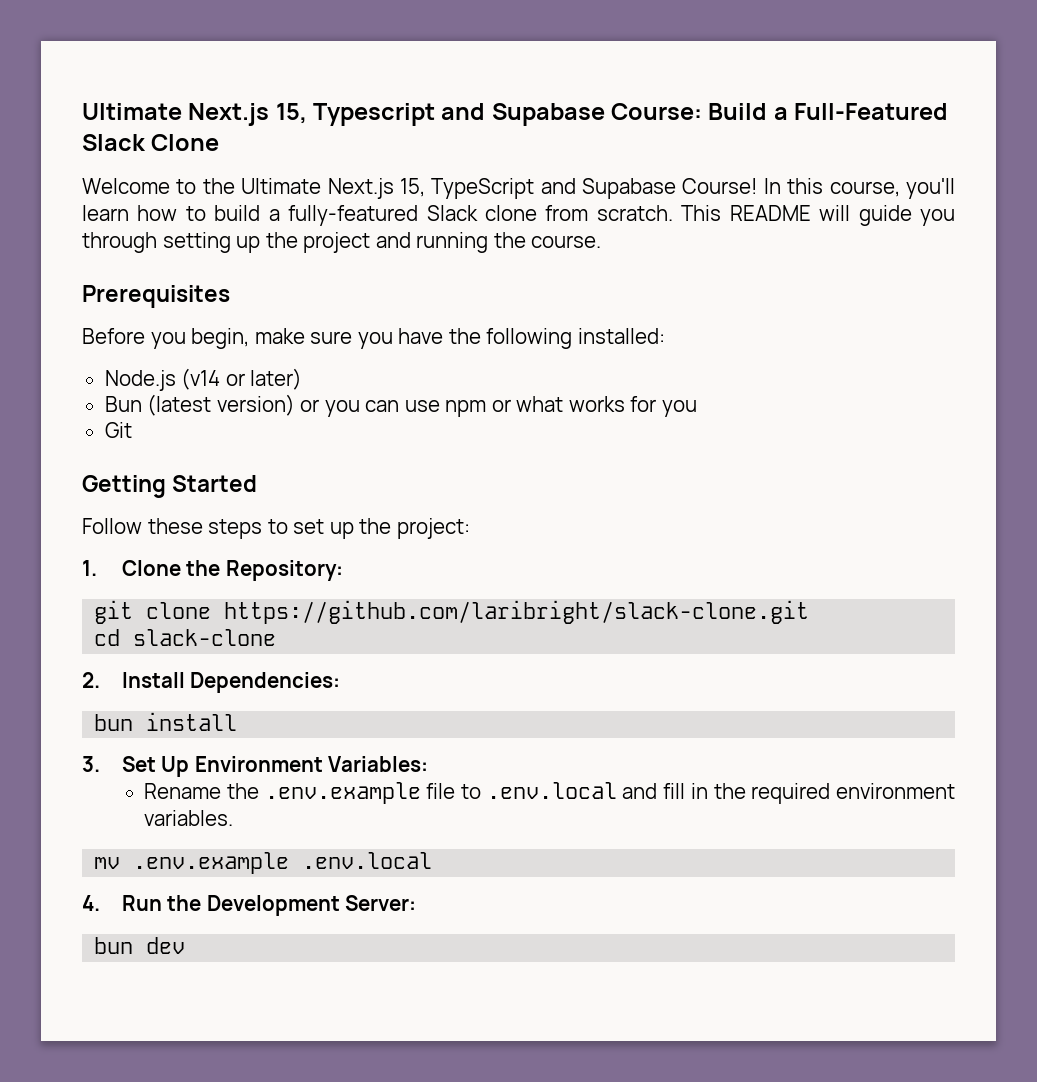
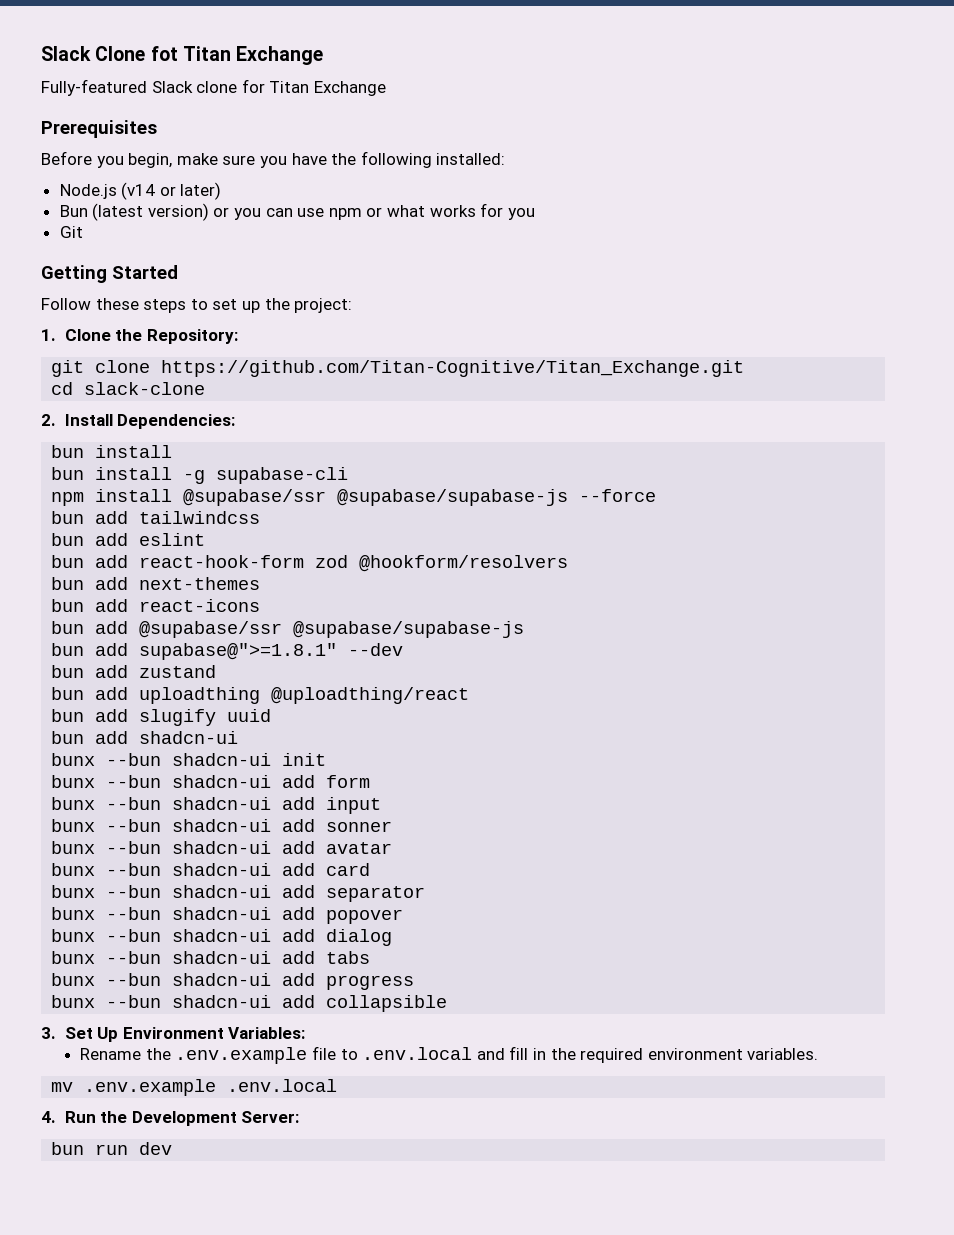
- Ultimate Next.js 15, Typescript and Supabase Course: Build a Full-Featured Slack Clone
- Welcome to the Ultimate Next.js 15, TypeScript and Supabase Course! In this course, you'll learn how to build a fully-featured Slack clone from scratch. This README will guide you through setting up the project and running the course.
+ Slack Clone fot Titan Exchange
+ Fully-featured Slack clone for Titan Exchange
- git clone https://github.com/laribright/slack-clone.git
+ git clone https://github.com/Titan-Cognitive/Titan_Exchange.git
+ bun install -g supabase-cli
+ npm install @supabase/ssr @supabase/supabase-js --force
+ bun add tailwindcss
+ bun add eslint
+ bun add react-hook-form zod @hookform/resolvers
+ bun add next-themes
+ bun add react-icons
+ bun add @supabase/ssr @supabase/supabase-js
+ bun add supabase@">=1.8.1" --dev
+ bun add zustand
+ bun add uploadthing @uploadthing/react
+ bun add slugify uuid
+ bun add shadcn-ui
+ bunx --bun shadcn-ui init
+ bunx --bun shadcn-ui add form
+ bunx --bun shadcn-ui add input
+ bunx --bun shadcn-ui add sonner
+ bunx --bun shadcn-ui add avatar
+ bunx --bun shadcn-ui add card
+ bunx --bun shadcn-ui add separator
+ bunx --bun shadcn-ui add popover
+ bunx --bun shadcn-ui add dialog
+ bunx --bun shadcn-ui add tabs
+ bunx --bun shadcn-ui add progress
+ bunx --bun shadcn-ui add collapsible
- bun dev
+ bun run dev

